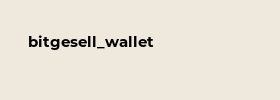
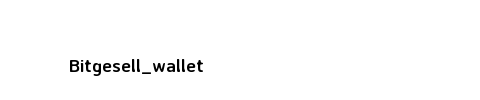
- bitgesell_wallet
+ Bitgesell_wallet

